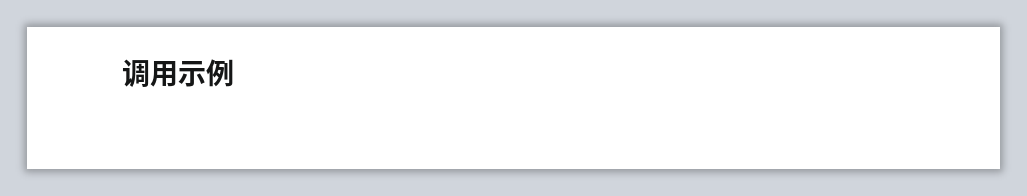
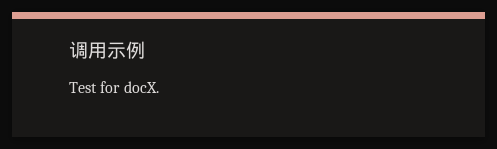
+ Test for docX.

